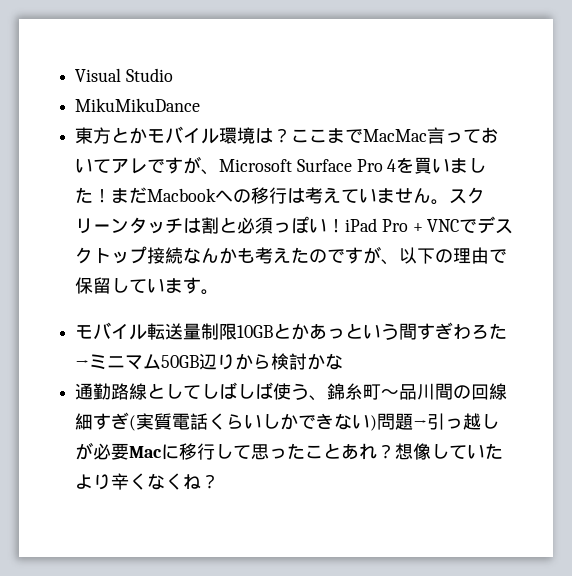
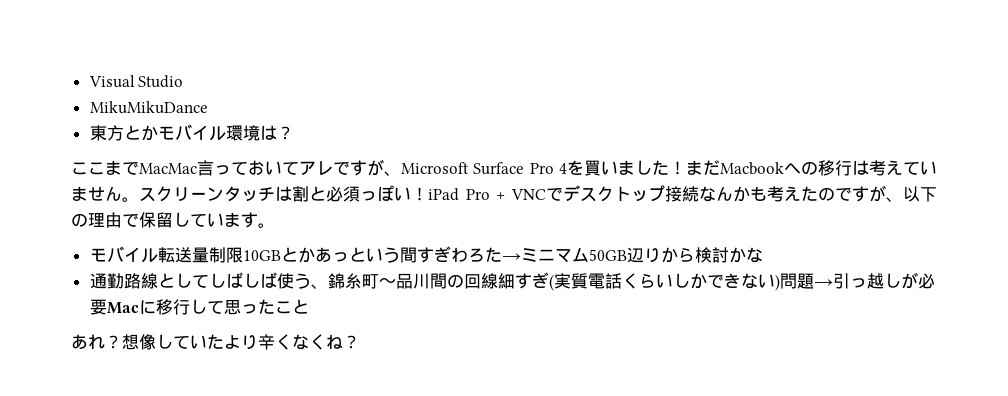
- 東方とかモバイル環境は？ここまでMacMac言っておいてアレですが、Microsoft Surface Pro 4を買いました！
+ 東方とかモバイル環境は？
+ ここまでMacMac言っておいてアレですが、Microsoft Surface Pro 4を買いました！
- 通勤路線としてしばしば使う、錦糸町〜品川間の回線細すぎ(実質電話くらいしかできない)問題→引っ越しが必要Macに移行して思ったことあれ？
+ 通勤路線としてしばしば使う、錦糸町〜品川間の回線細すぎ(実質電話くらいしかできない)問題→引っ越しが必要Macに移行して思ったこと
+ あれ？

